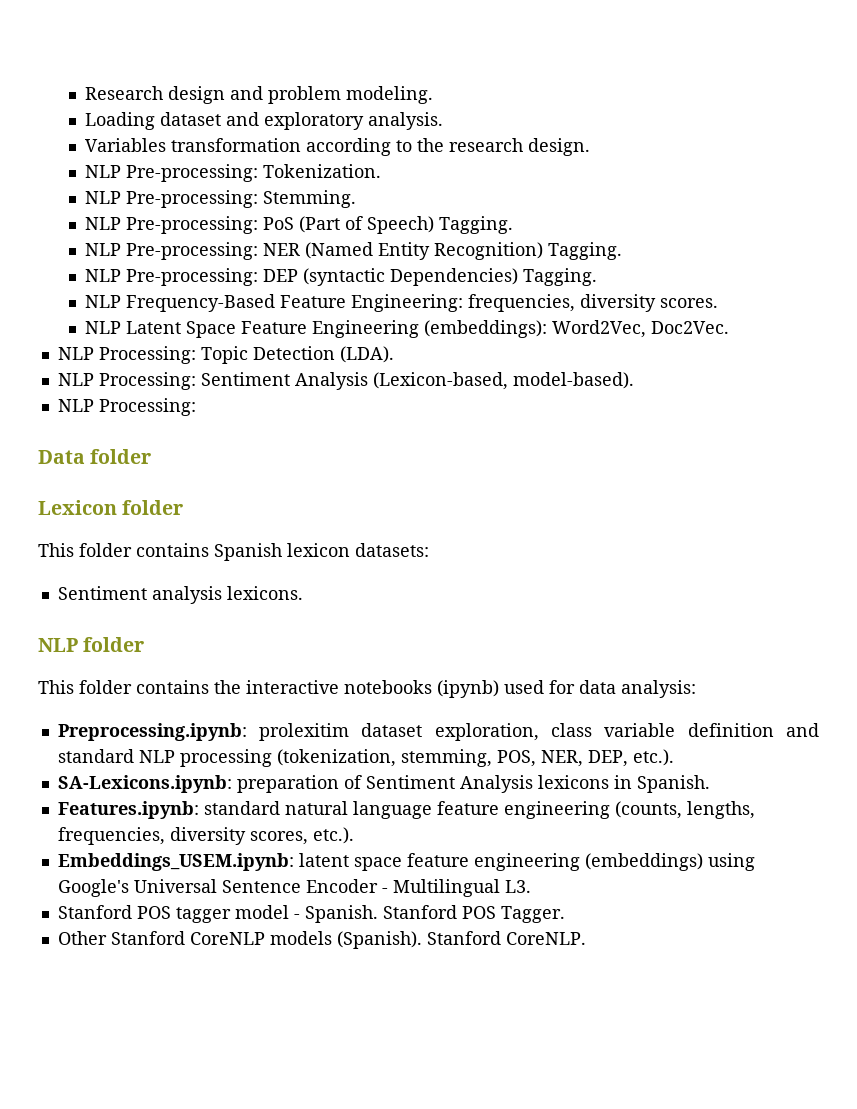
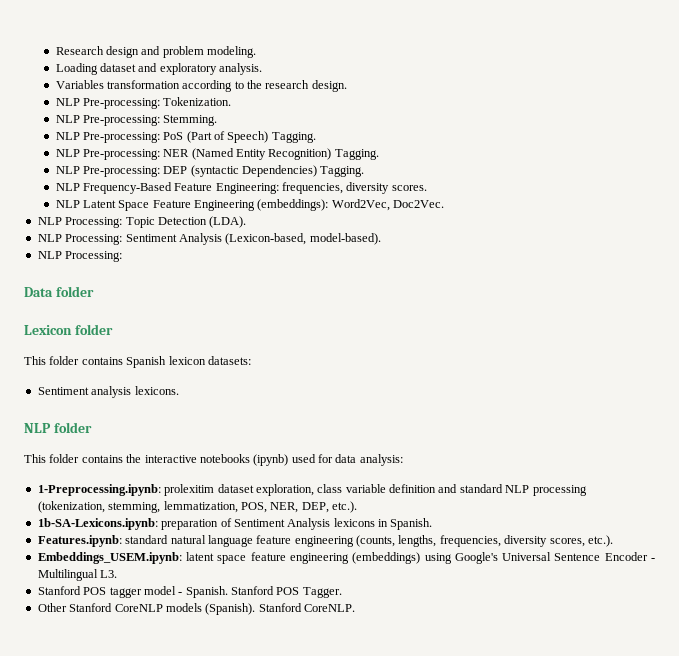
- Preprocessing.ipynb: prolexitim dataset exploration, class variable definition and standard NLP processing (tokenization, stemming, POS, NER, DEP, etc.).
+ 1-Preprocessing.ipynb: prolexitim dataset exploration, class variable definition and standard NLP processing (tokenization, stemming, lemmatization, POS, NER, DEP, etc.).
- SA-Lexicons.ipynb: preparation of Sentiment Analysis lexicons in Spanish.
+ 1b-SA-Lexicons.ipynb: preparation of Sentiment Analysis lexicons in Spanish.

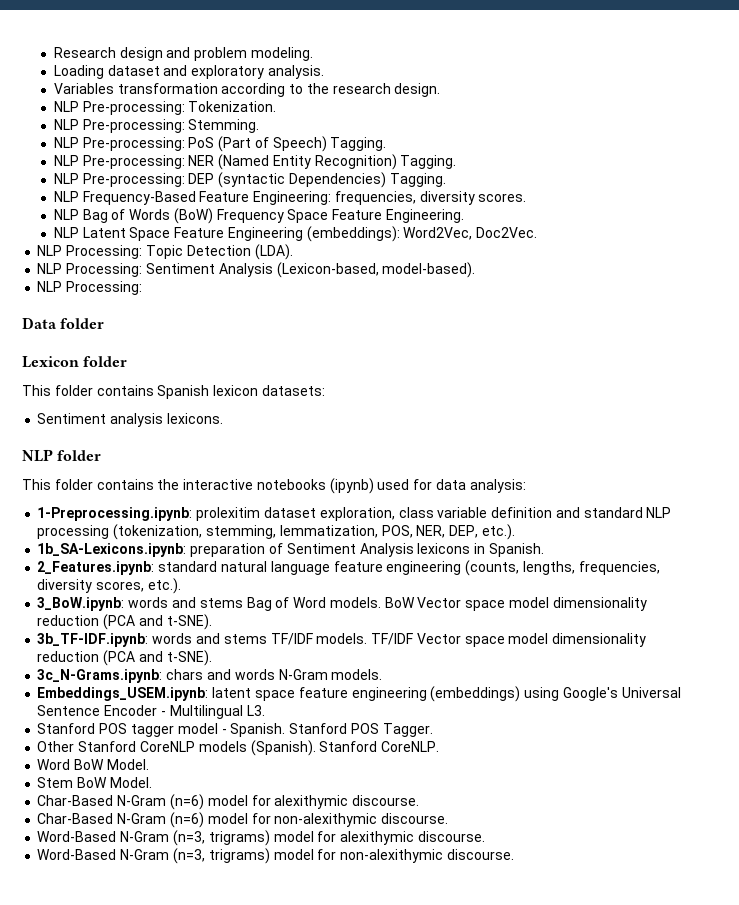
+ NLP Bag of Words (BoW) Frequency Space Feature Engineering.
- 1b-SA-Lexicons.ipynb: preparation of Sentiment Analysis lexicons in Spanish.
+ 1b_SA-Lexicons.ipynb: preparation of Sentiment Analysis lexicons in Spanish.
- Features.ipynb: standard natural language feature engineering (counts, lengths, frequencies, diversity scores, etc.).
+ 2_Features.ipynb: standard natural language feature engineering (counts, lengths, frequencies, diversity scores, etc.).
+ 3_BoW.ipynb: words and stems Bag of Word models. BoW Vector space model dimensionality reduction (PCA and t-SNE).
+ 3b_TF-IDF.ipynb: words and stems TF/IDF models. TF/IDF Vector space model dimensionality reduction (PCA and t-SNE).
+ 3c_N-Grams.ipynb: chars and words N-Gram models.
+ Word BoW Model.
+ Stem BoW Model.
+ Char-Based N-Gram (n=6) model for alexithymic discourse.
+ Char-Based N-Gram (n=6) model for non-alexithymic discourse.
+ Word-Based N-Gram (n=3, trigrams) model for alexithymic discourse.
+ Word-Based N-Gram (n=3, trigrams) model for non-alexithymic discourse.

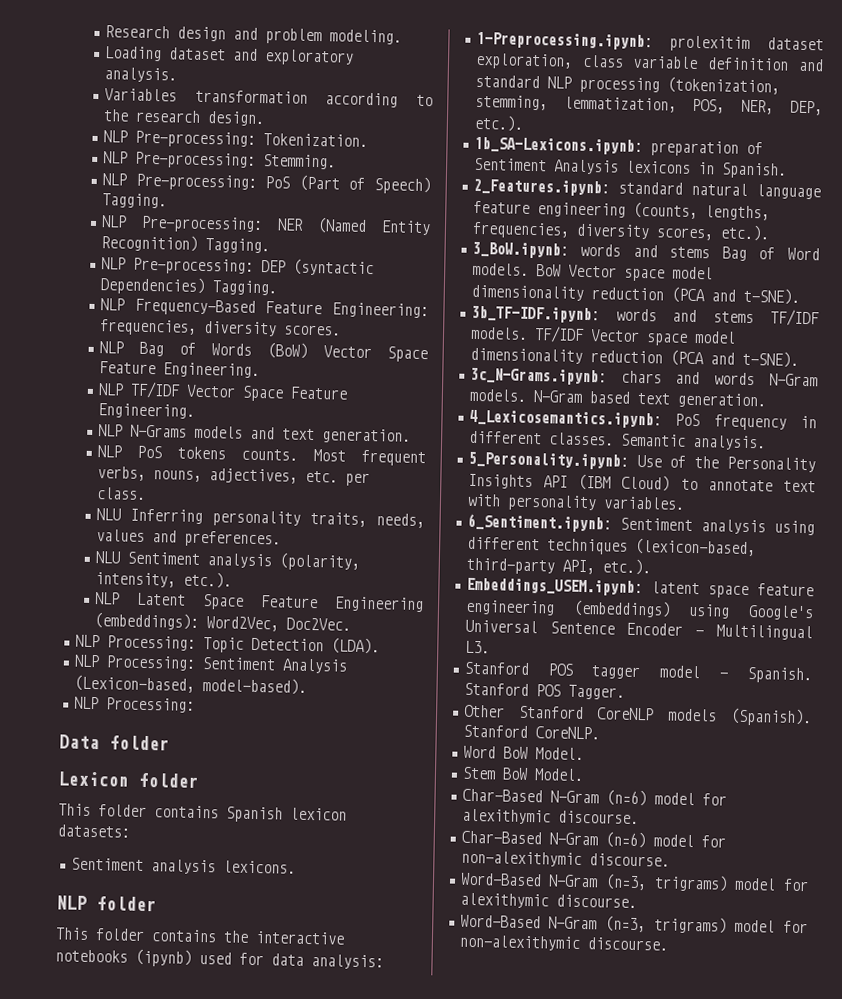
- NLP Bag of Words (BoW) Frequency Space Feature Engineering.
+ NLP Bag of Words (BoW) Vector Space Feature Engineering.
+ NLP TF/IDF Vector Space Feature Engineering.
+ NLP N-Grams models and text generation.
+ NLP PoS tokens counts. Most frequent verbs, nouns, adjectives, etc. per class.
+ NLU Inferring personality traits, needs, values and preferences.
+ NLU Sentiment analysis (polarity, intensity, etc.).
+ N-Gram based text generation.
+ 4_Lexicosemantics.ipynb: PoS frequency in different classes. Semantic analysis.
+ 5_Personality.ipynb: Use of the Personality Insights API (IBM Cloud) to annotate text with personality variables.
+ 6_Sentiment.ipynb: Sentiment analysis using different techniques (lexicon-based, third-party API, etc.).

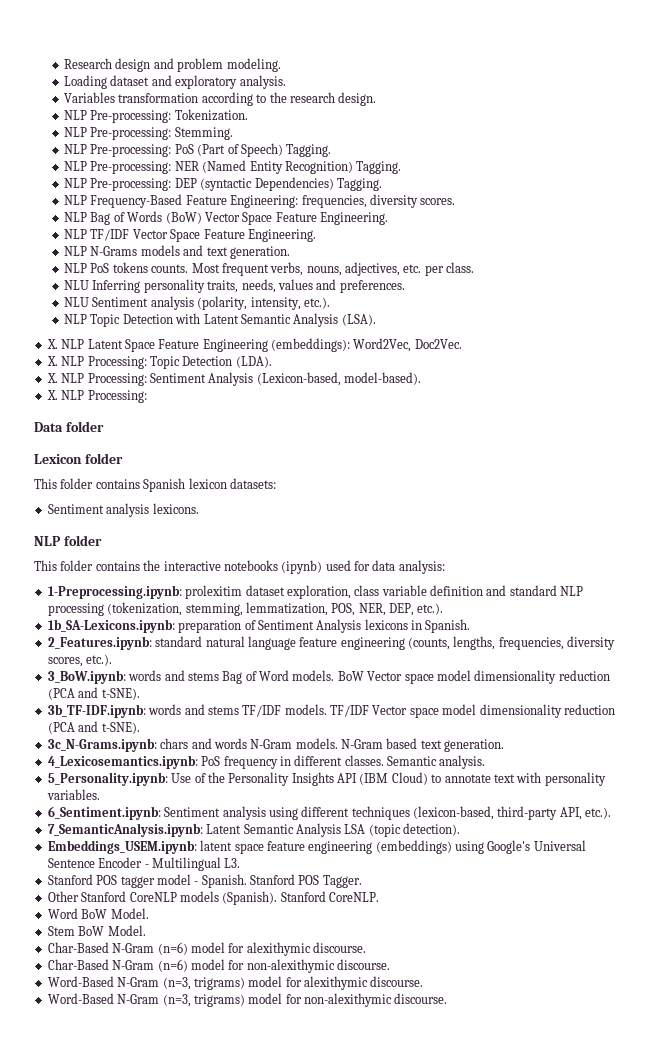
- NLP Latent Space Feature Engineering (embeddings): Word2Vec, Doc2Vec.
+ NLP Topic Detection with Latent Semantic Analysis (LSA).
+ X. NLP Latent Space Feature Engineering (embeddings): Word2Vec, Doc2Vec.
- NLP Processing: Topic Detection (LDA).
+ X. NLP Processing: Topic Detection (LDA).
- NLP Processing: Sentiment Analysis (Lexicon-based, model-based).
- NLP Processing:
+ X. NLP Processing: Sentiment Analysis (Lexicon-based, model-based).
+ X. NLP Processing:
+ 7_SemanticAnalysis.ipynb: Latent Semantic Analysis LSA (topic detection).

